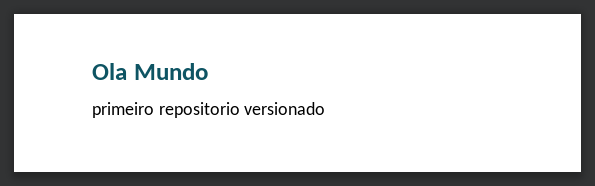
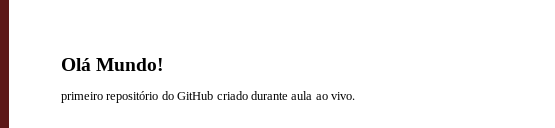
- Ola Mundo
+ Olá Mundo!
- primeiro repositorio versionado
+ primeiro repositório do GitHub criado durante aula ao vivo.

